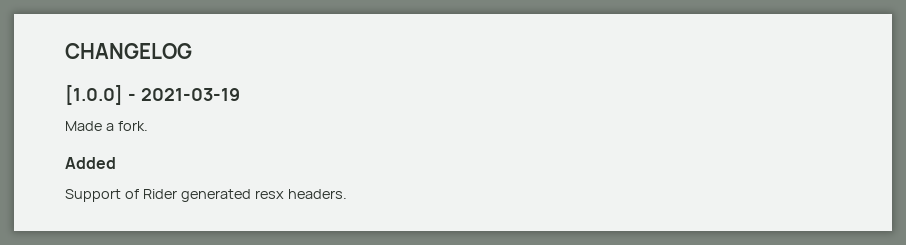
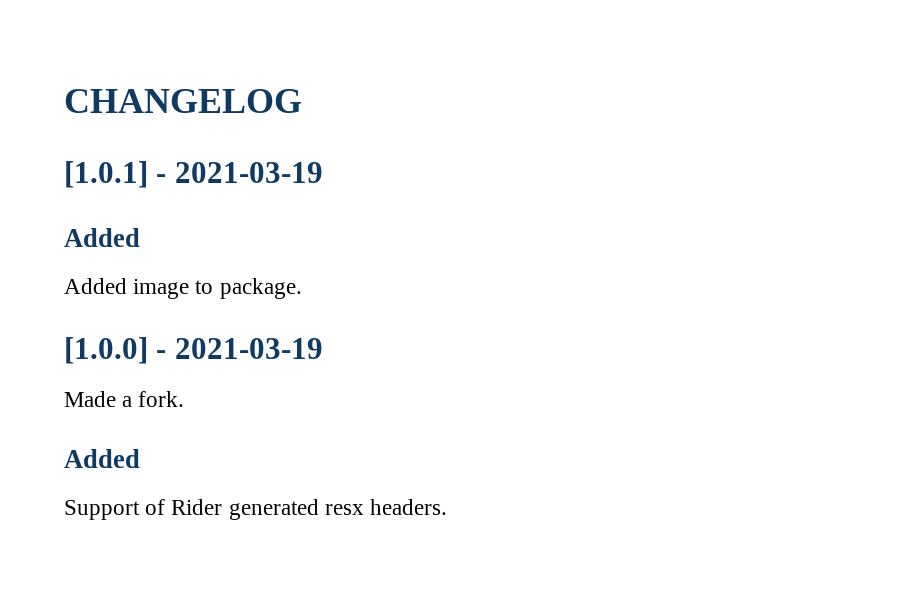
+ [1.0.1] - 2021-03-19
+ Added
+ Added image to package.

